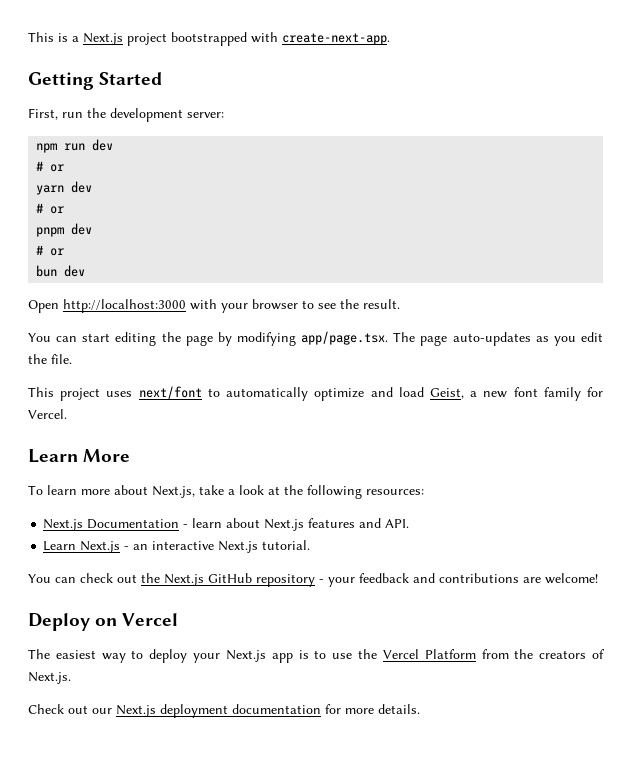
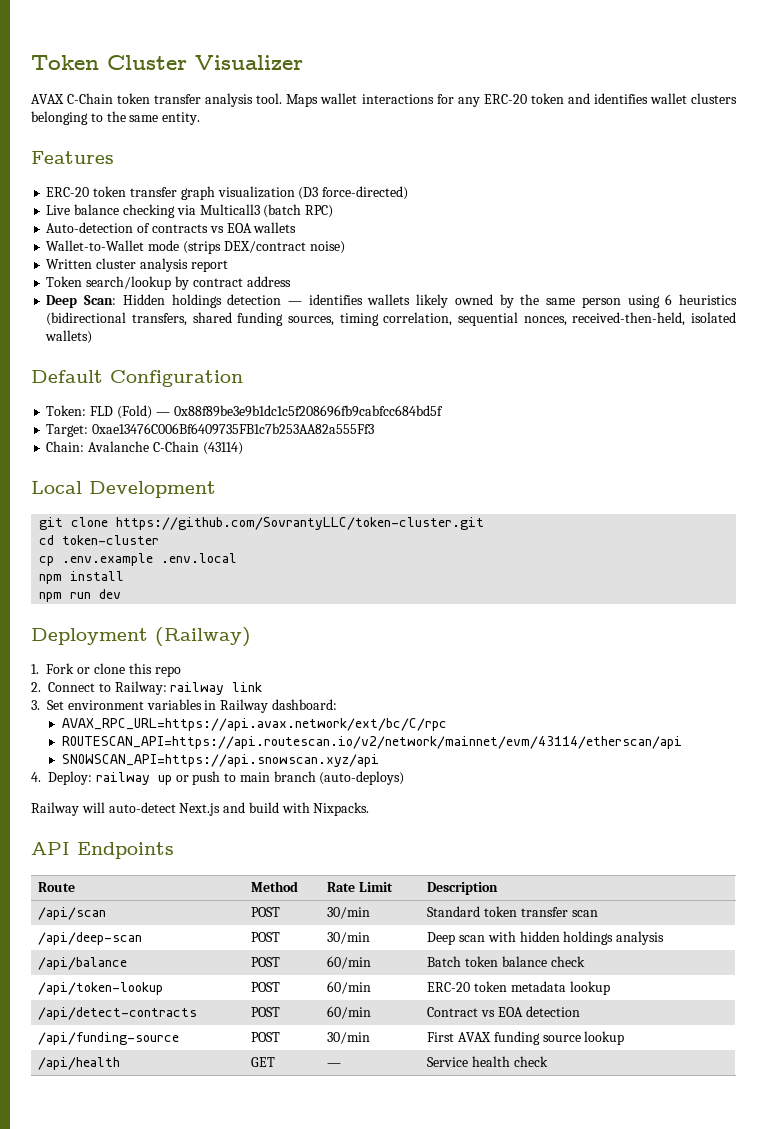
- This is a Next.js project bootstrapped with create-next-app.
- Getting Started
- First, run the development server:
+ Token Cluster Visualizer
+ AVAX C-Chain token transfer analysis tool. Maps wallet interactions for any ERC-20 token and identifies wallet clusters belonging to the same entity.
+ Features
+ ERC-20 token transfer graph visualization (D3 force-directed)
+ Live balance checking via Multicall3 (batch RPC)
+ Auto-detection of contracts vs EOA wallets
+ Wallet-to-Wallet mode (strips DEX/contract noise)
+ Written cluster analysis report
+ Token search/lookup by contract address
+ Deep Scan: Hidden holdings detection — identifies wallets likely owned by the same person using 6 heuristics (bidirectional transfers, shared funding sources, timing correlation, sequential nonces, received-then-held, isolated wallets)
+ Default Configuration
+ Token: FLD (Fold) — 0x88f89be3e9b1dc1c5f208696fb9cabfcc684bd5f
+ Target: 0xae13476C006Bf6409735FB1c7b253AA82a555Ff3
+ Chain: Avalanche C-Chain (43114)
+ Local Development
+ git clone https://github.com/SovrantyLLC/token-cluster.git
+ cd token-cluster
+ cp .env.example .env.local
+ npm install
  npm run dev
- # or
- yarn dev
- # or
- pnpm dev
- # or
- bun dev
- Open http://localhost:3000 with your browser to see the result.
- You can start editing the page by modifying app/page.tsx. The page auto-updates as you edit the file.
- This project uses next/font to automatically optimize and load Geist, a new font family for Vercel.
- Learn More
- To learn more about Next.js, take a look at the following resources:
- Next.js Documentation - learn about Next.js features and API.
- Learn Next.js - an interactive Next.js tutorial.
- You can check out the Next.js GitHub repository - your feedback and contributions are welcome!
- Deploy on Vercel
- The easiest way to deploy your Next.js app is to use the Vercel Platform from the creators of Next.js.
- Check out our Next.js deployment documentation for more details.
+ Deployment (Railway)
+ 1. Fork or clone this repo
+ 2. Connect to Railway: railway link
+ 3. Set environment variables in Railway dashboard:
+ AVAX_RPC_URL=https://api.avax.network/ext/bc/C/rpc
+ ROUTESCAN_API=https://api.routescan.io/v2/network/mainnet/evm/43114/etherscan/api
+ SNOWSCAN_API=https://api.snowscan.xyz/api
+ 4. Deploy: railway up or push to main branch (auto-deploys)
+ Railway will auto-detect Next.js and build with Nixpacks.
+ API Endpoints
+ Route | Method | Rate Limit | Description
+ /api/scan | POST | 30/min | Standard token transfer scan
+ /api/deep-scan | POST | 30/min | Deep scan with hidden holdings analysis
+ /api/balance | POST | 60/min | Batch token balance check
+ /api/token-lookup | POST | 60/min | ERC-20 token metadata lookup
+ /api/detect-contracts | POST | 60/min | Contract vs EOA detection
+ /api/funding-source | POST | 30/min | First AVAX funding source lookup
+ /api/health | GET | — | Service health check

